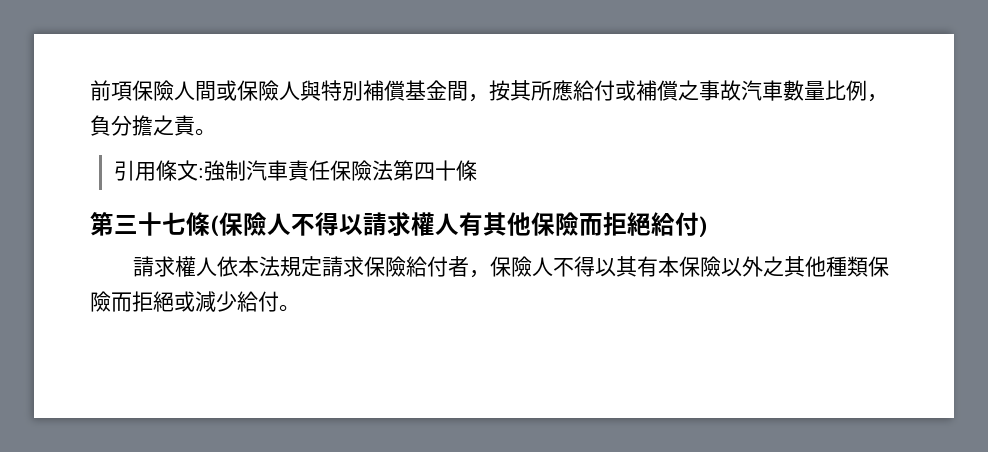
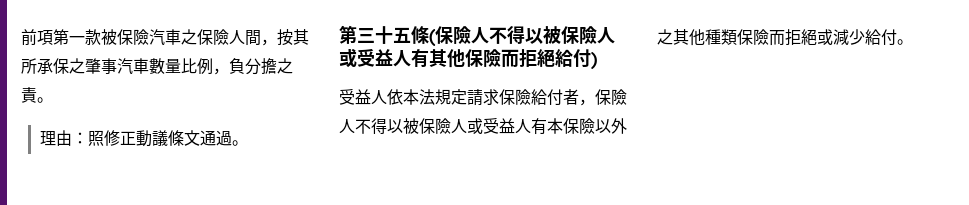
- 前項保險人間或保險人與特別補償基金間，按其所應給付或補償之事故汽車數量比例，負分擔之責。
+ 前項第一款被保險汽車之保險人間，按其所承保之肇事汽車數量比例，負分擔之責。
- 引用條文:強制汽車責任保險法第四十條
+ 理由：照修正動議條文通過。
- 第三十七條(保險人不得以請求權人有其他保險而拒絕給付)
+ 第三十五條(保險人不得以被保險人或受益人有其他保險而拒絕給付)
- 請求權人依本法規定請求保險給付者，保險人不得以其有本保險以外之其他種類保險而拒絕或減少給付。
+ 受益人依本法規定請求保險給付者，保險人不得以被保險人或受益人有本保險以外之其他種類保險而拒絕或減少給付。

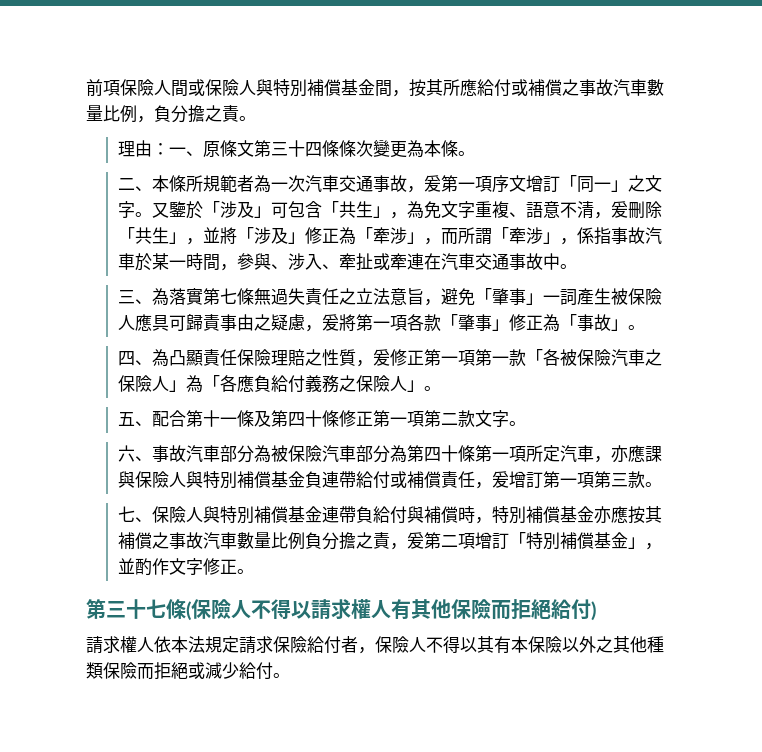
- 前項第一款被保險汽車之保險人間，按其所承保之肇事汽車數量比例，負分擔之責。
+ 前項保險人間或保險人與特別補償基金間，按其所應給付或補償之事故汽車數量比例，負分擔之責。
- 理由：照修正動議條文通過。
+ 理由：一、原條文第三十四條條次變更為本條。
+ 二、本條所規範者為一次汽車交通事故，爰第一項序文增訂「同一」之文字。又鑒於「涉及」可包含「共生」，為免文字重複、語意不清，爰刪除「共生」，並將「涉及」修正為「牽涉」，而所謂「牽涉」，係指事故汽車於某一時間，參與、涉入、牽扯或牽連在汽車交通事故中。
+ 三、為落實第七條無過失責任之立法意旨，避免「肇事」一詞產生被保險人應具可歸責事由之疑慮，爰將第一項各款「肇事」修正為「事故」。
+ 四、為凸顯責任保險理賠之性質，爰修正第一項第一款「各被保險汽車之保險人」為「各應負給付義務之保險人」。
+ 五、配合第十一條及第四十條修正第一項第二款文字。
+ 六、事故汽車部分為被保險汽車部分為第四十條第一項所定汽車，亦應課與保險人與特別補償基金負連帶給付或補償責任，爰增訂第一項第三款。
+ 七、保險人與特別補償基金連帶負給付與補償時，特別補償基金亦應按其補償之事故汽車數量比例負分擔之責，爰第二項增訂「特別補償基金」，並酌作文字修正。
- 第三十五條(保險人不得以被保險人或受益人有其他保險而拒絕給付)
+ 第三十七條(保險人不得以請求權人有其他保險而拒絕給付)
- 受益人依本法規定請求保險給付者，保險人不得以被保險人或受益人有本保險以外之其他種類保險而拒絕或減少給付。
+ 請求權人依本法規定請求保險給付者，保險人不得以其有本保險以外之其他種類保險而拒絕或減少給付。

